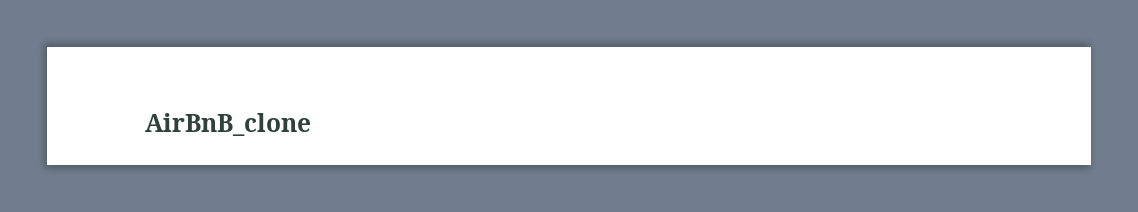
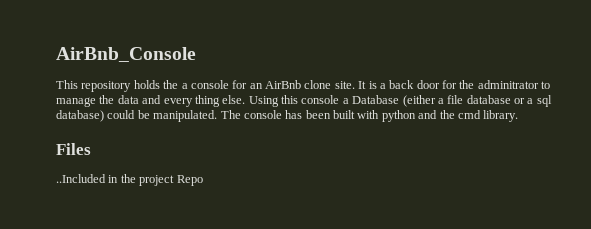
- AirBnB_clone
+ AirBnb_Console
+ This repository holds the a console for an AirBnb clone site. It is a back door for the adminitrator to manage the data and every thing else. Using this console a Database (either a file database or a sql database) could be manipulated. The console has been built with python and the cmd library.
+ Files
+ ..Included in the project Repo

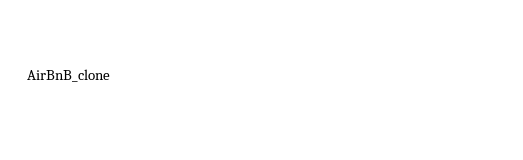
- AirBnb_Console
- This repository holds the a console for an AirBnb clone site. It is a back door for the adminitrator to manage the data and every thing else. Using this console a Database (either a file database or a sql database) could be manipulated. The console has been built with python and the cmd library.
- Files
- ..Included in the project Repo
+ AirBnB_clone

